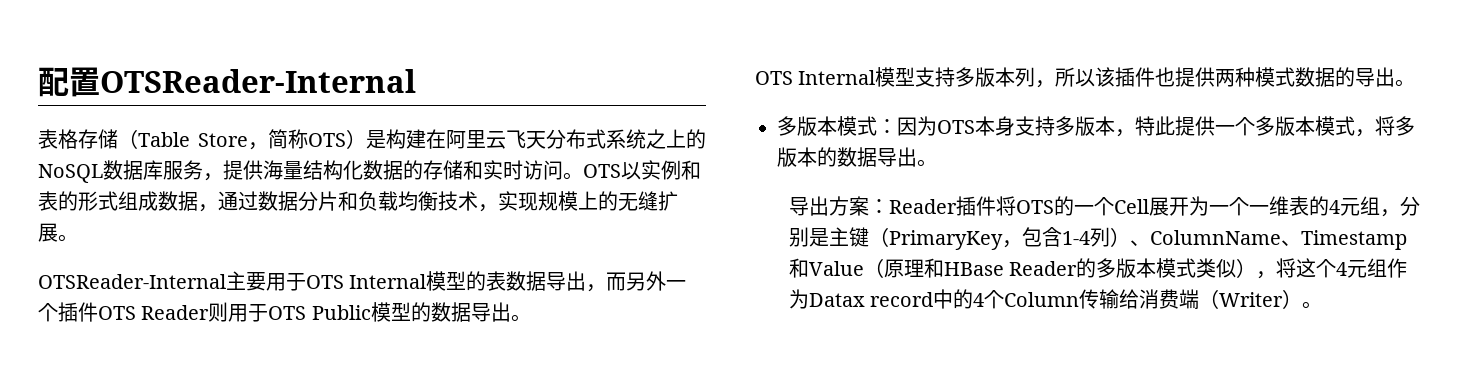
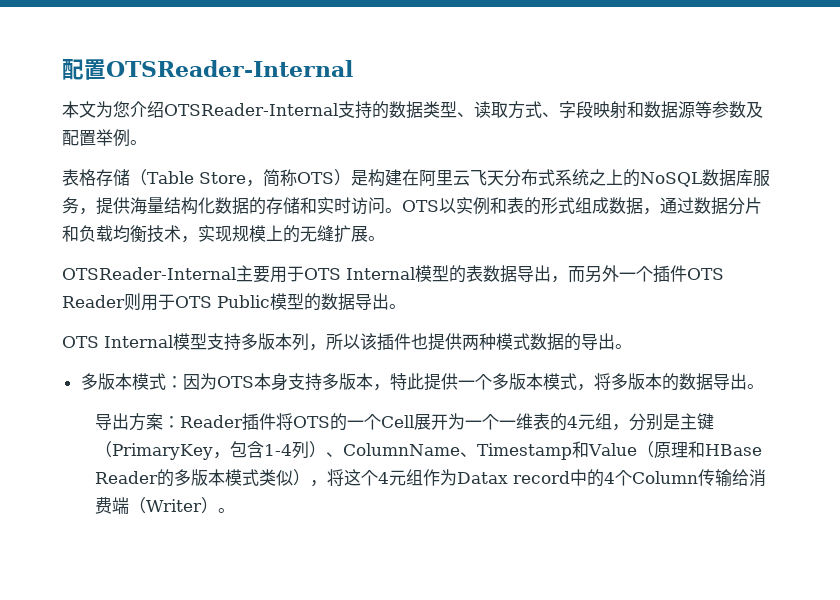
+ 本文为您介绍OTSReader-Internal支持的数据类型、读取方式、字段映射和数据源等参数及配置举例。

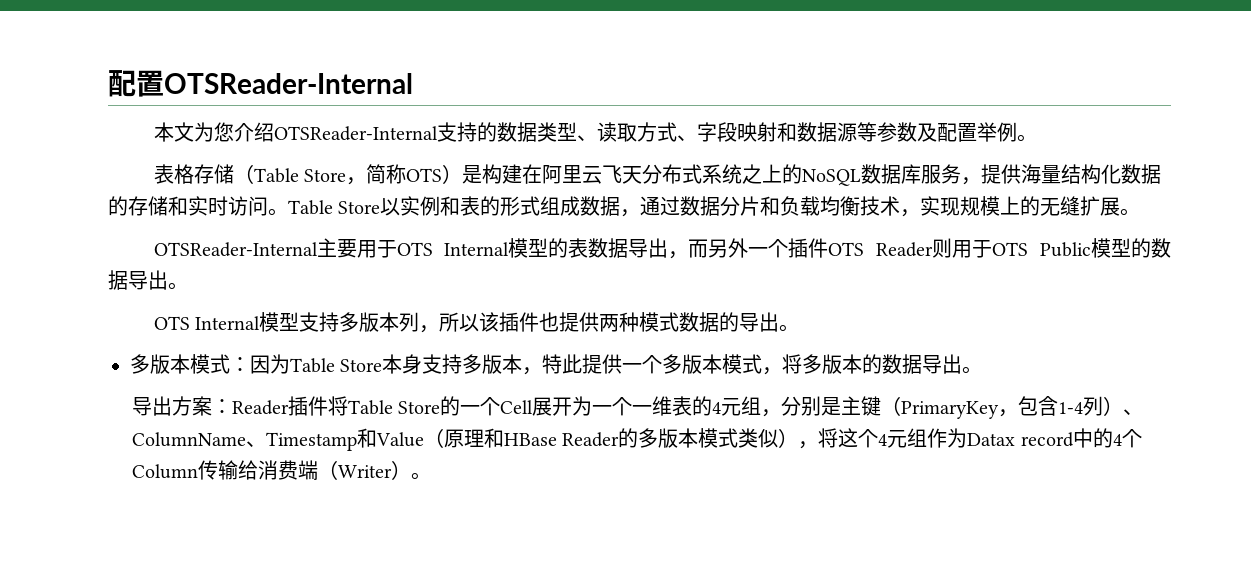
- OTS以实例和表的形式组成数据，通过数据分片和负载均衡技术，实现规模上的无缝扩展。
+ Table Store以实例和表的形式组成数据，通过数据分片和负载均衡技术，实现规模上的无缝扩展。
- 多版本模式：因为OTS本身支持多版本，特此提供一个多版本模式，将多版本的数据导出。
+ 多版本模式：因为Table Store本身支持多版本，特此提供一个多版本模式，将多版本的数据导出。
- 导出方案：Reader插件将OTS的一个Cell展开为一个一维表的4元组，分别是主键（PrimaryKey，包含1-4列）、ColumnName、Timestamp和Value（原理和HBase Reader的多版本模式类似），将这个4元组作为Datax record中的4个Column传输给消费端（Writer）。
+ 导出方案：Reader插件将Table Store的一个Cell展开为一个一维表的4元组，分别是主键（PrimaryKey，包含1-4列）、ColumnName、Timestamp和Value（原理和HBase Reader的多版本模式类似），将这个4元组作为Datax record中的4个Column传输给消费端（Writer）。

